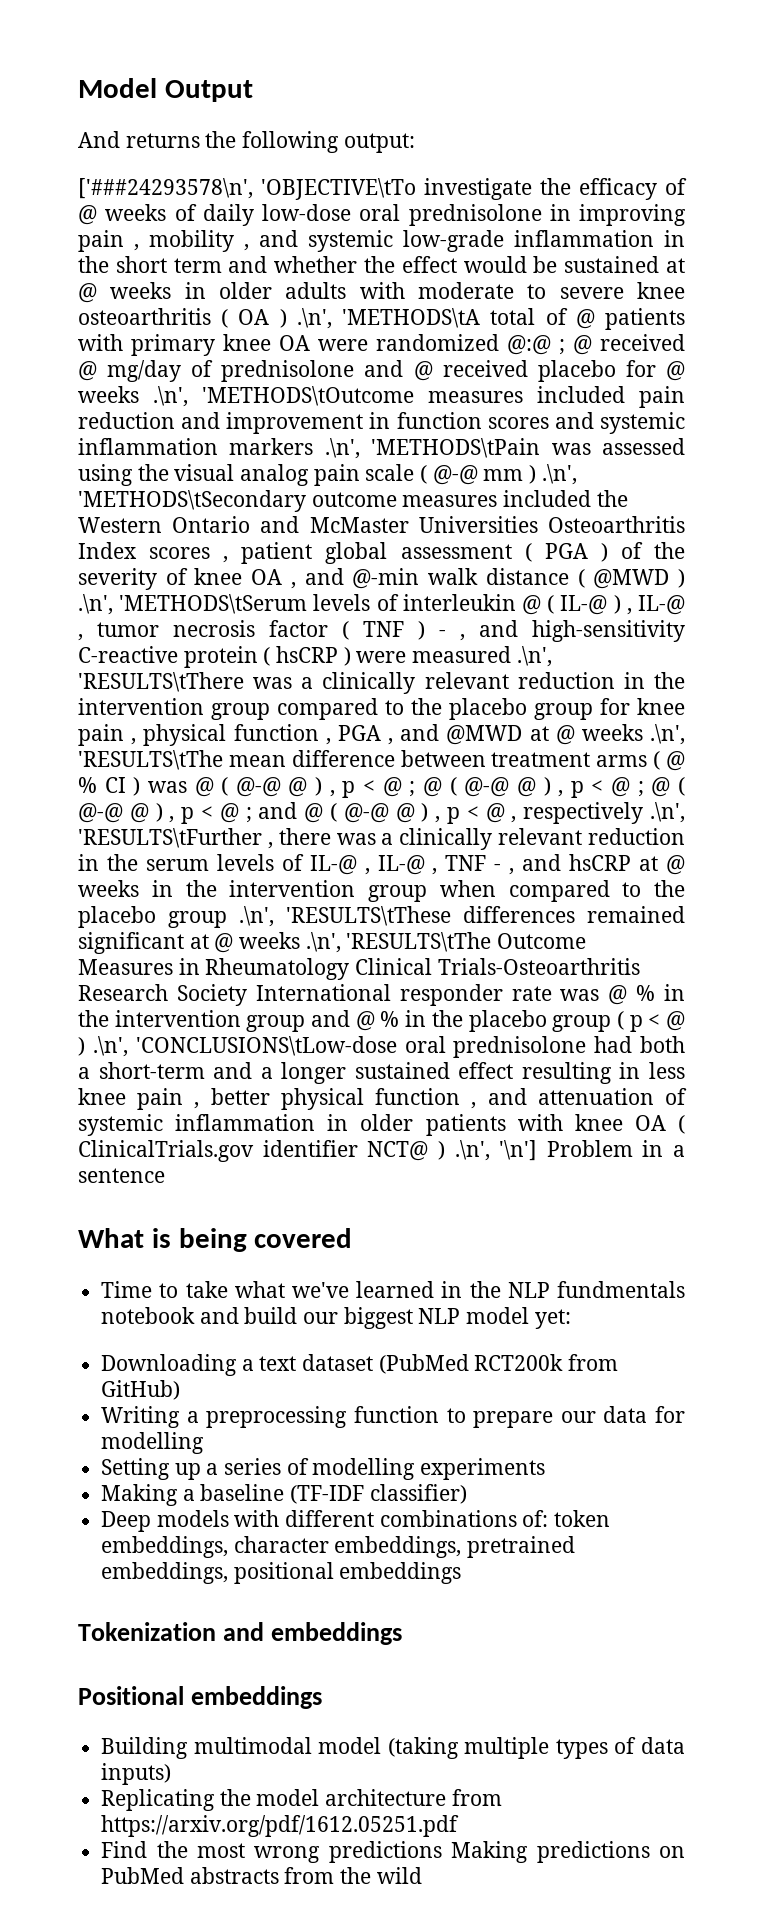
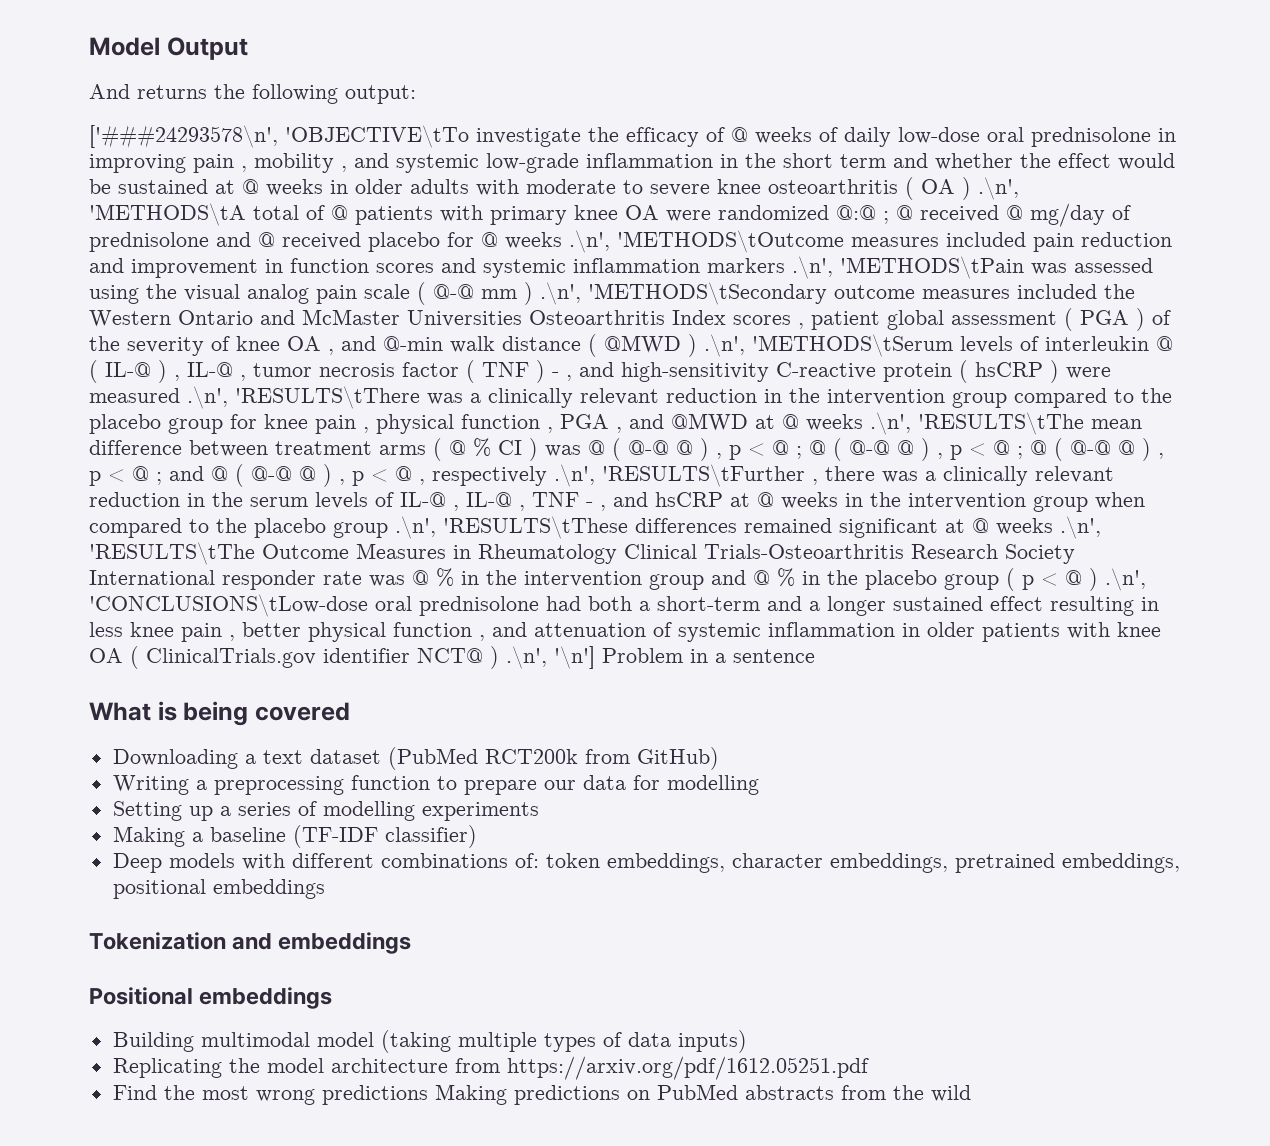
- Time to take what we've learned in the NLP fundmentals notebook and build our biggest NLP model yet:

